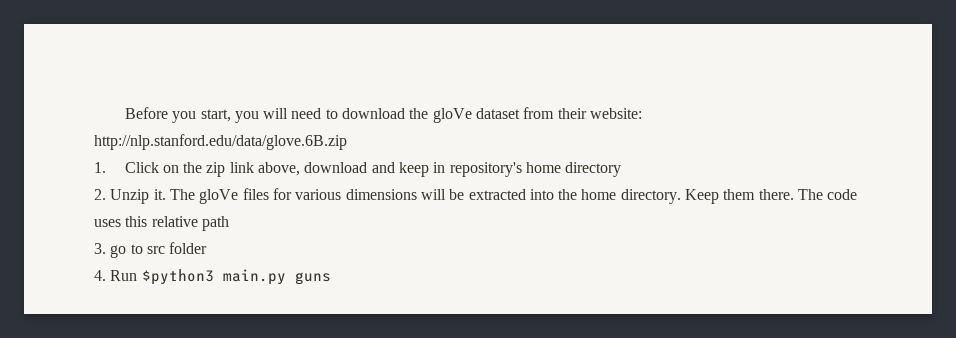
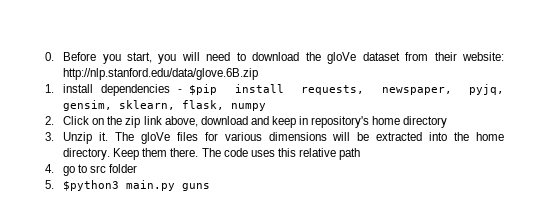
- Before you start, you will need to download the gloVe dataset from their website: http://nlp.stanford.edu/data/glove.6B.zip
+ 0. Before you start, you will need to download the gloVe dataset from their website: http://nlp.stanford.edu/data/glove.6B.zip
- 1. Click on the zip link above, download and keep in repository's home directory
+ 1. install dependencies - $pip install requests, newspaper, pyjq, gensim, sklearn, flask, numpy
+ 2. Click on the zip link above, download and keep in repository's home directory
- 2. Unzip it.
+ 3. Unzip it.
- 3. go to src folder
+ 4. go to src folder
- 4. Run $python3 main.py guns
+ 5. $python3 main.py guns

